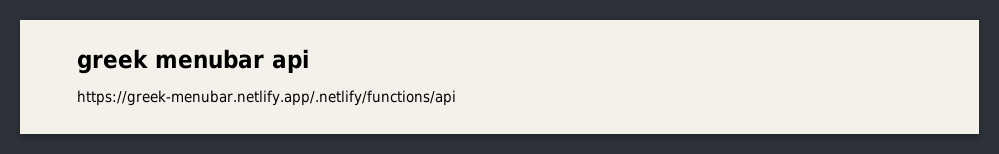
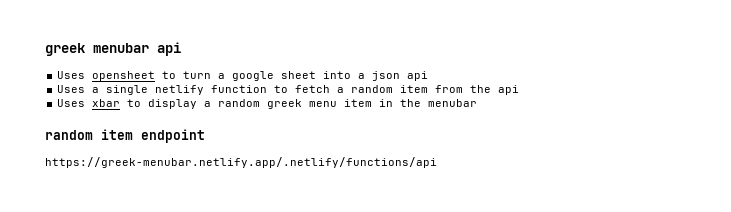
+ Uses opensheet to turn a google sheet into a json api
+ Uses a single netlify function to fetch a random item from the api
+ Uses xbar to display a random greek menu item in the menubar
+ random item endpoint

